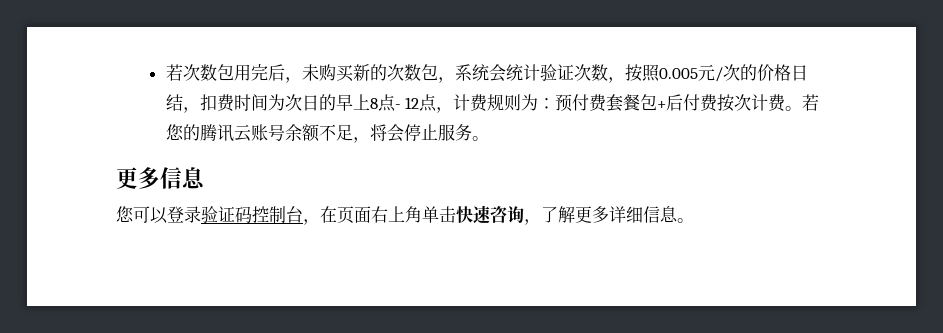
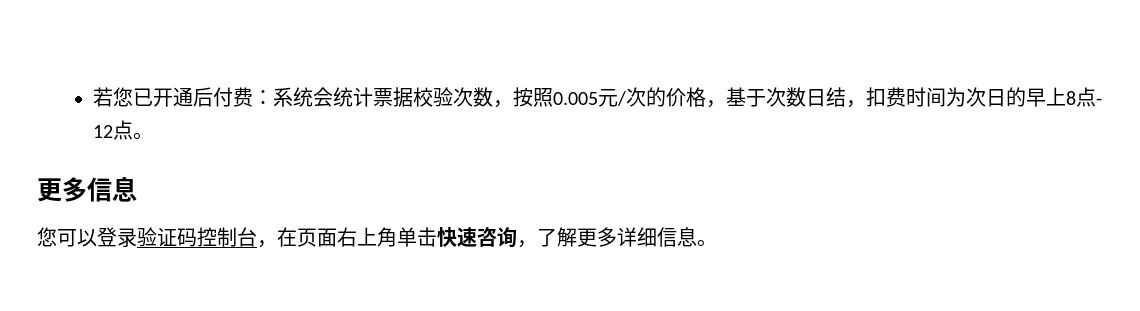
- 若次数包用完后，未购买新的次数包，系统会统计验证次数，按照0.005元/次的价格日结，扣费时间为次日的早上8点- 12点，计费规则为：预付费套餐包+后付费按次计费。若您的腾讯云账号余额不足，将会停止服务。
+ 若您已开通后付费：系统会统计票据校验次数，按照0.005元/次的价格，基于次数日结，扣费时间为次日的早上8点- 12点。

